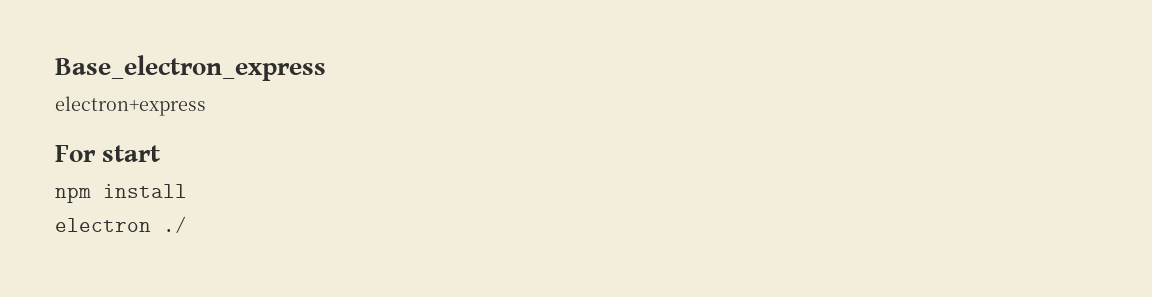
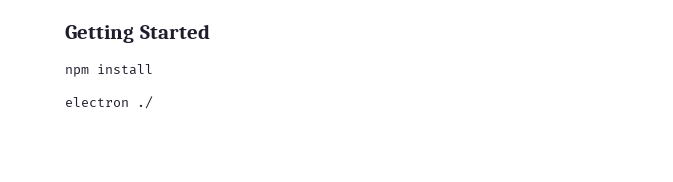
- Base_electron_express
- electron+express
- For start
+ Getting Started

